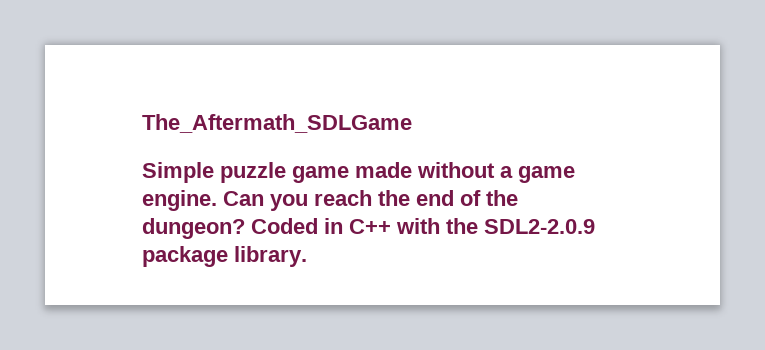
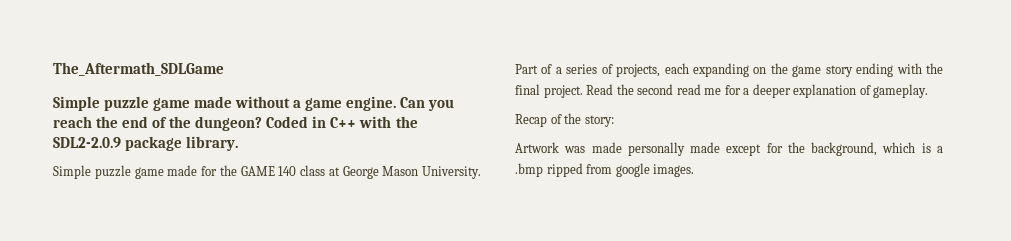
+ Simple puzzle game made for the GAME 140 class at George Mason University. Part of a series of projects, each expanding on the game story ending with the final project. Read the second read me for a deeper explanation of gameplay.
+ Recap of the story:
+ Artwork was made personally made except for the background, which is a .bmp ripped from google images.

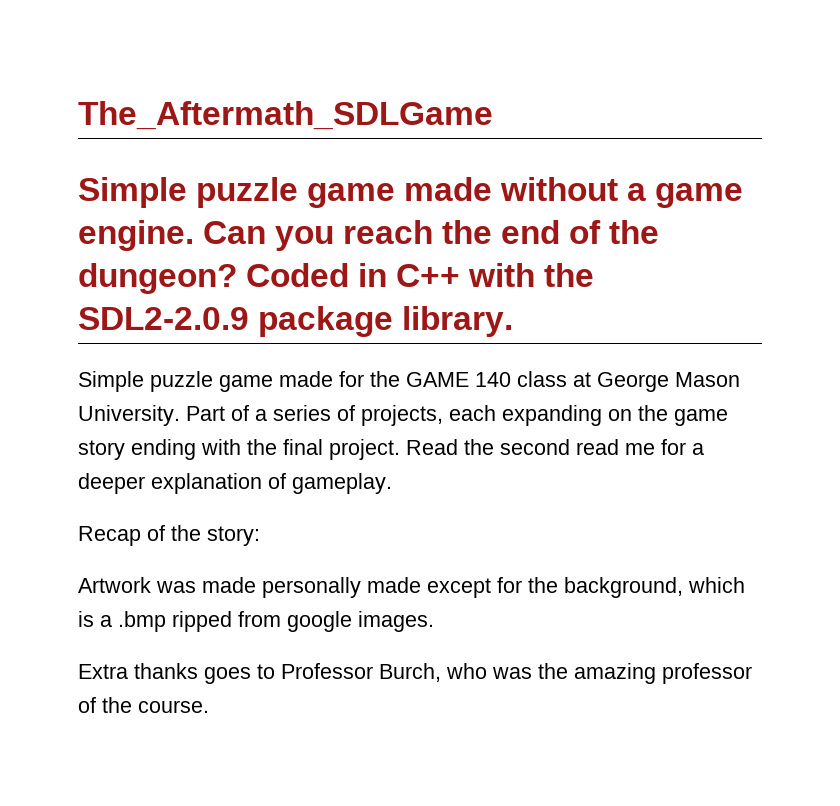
+ Extra thanks goes to Professor Burch, who was the amazing professor of the course.

